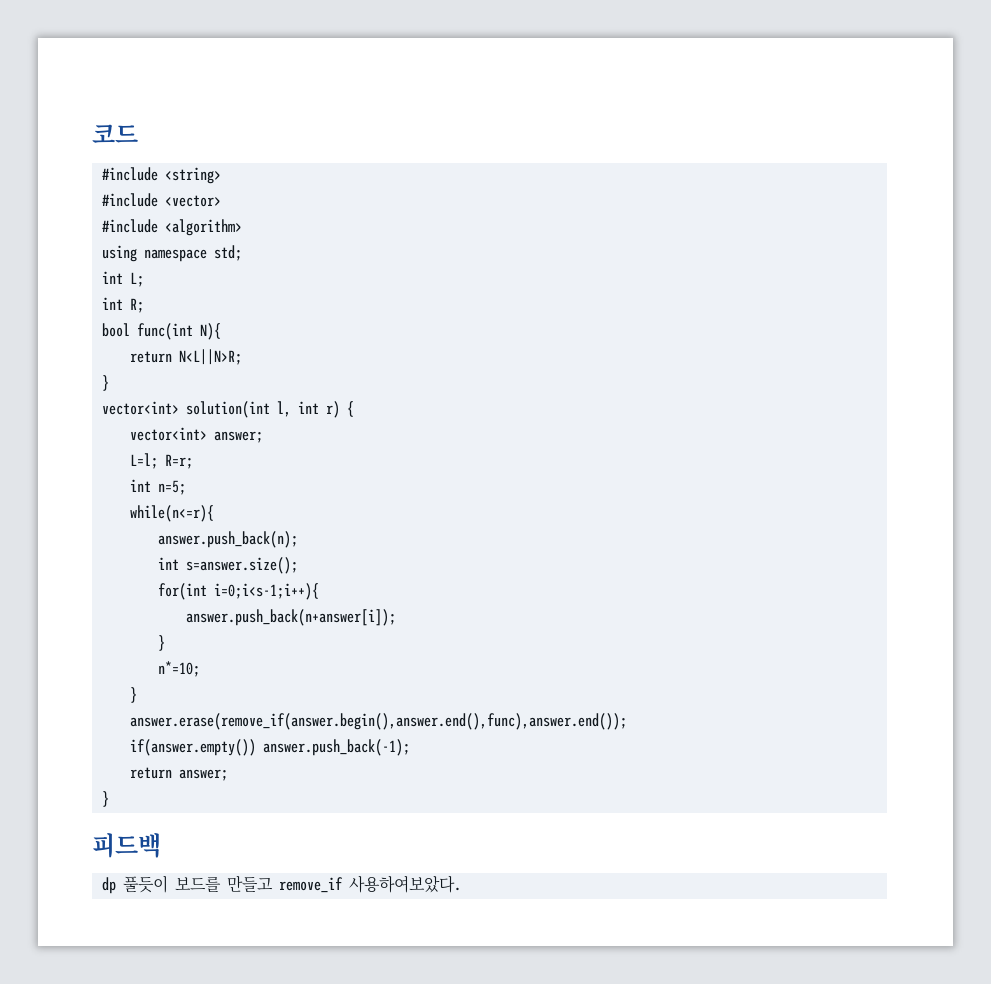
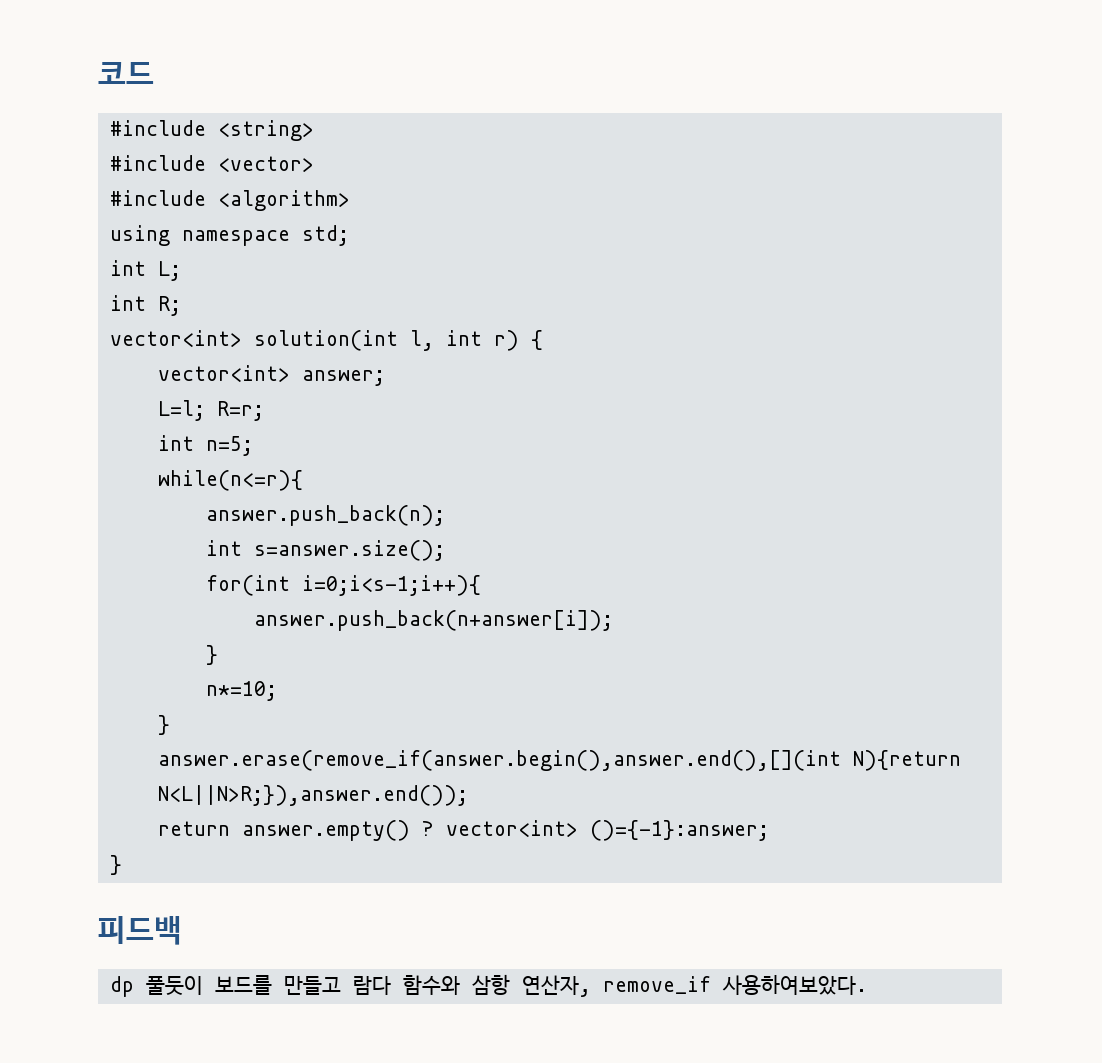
- bool func(int N){
- return N<L||N>R;
- }
- answer.erase(remove_if(answer.begin(),answer.end(),func),answer.end());
- if(answer.empty()) answer.push_back(-1);
- return answer;
+ answer.erase(remove_if(answer.begin(),answer.end(),[](int N){return N<L||N>R;}),answer.end());
+ return answer.empty() ? vector<int> ()={-1}:answer;
- dp 풀듯이 보드를 만들고 remove_if 사용하여보았다.
+ dp 풀듯이 보드를 만들고 람다 함수와 삼항 연산자, remove_if 사용하여보았다.

